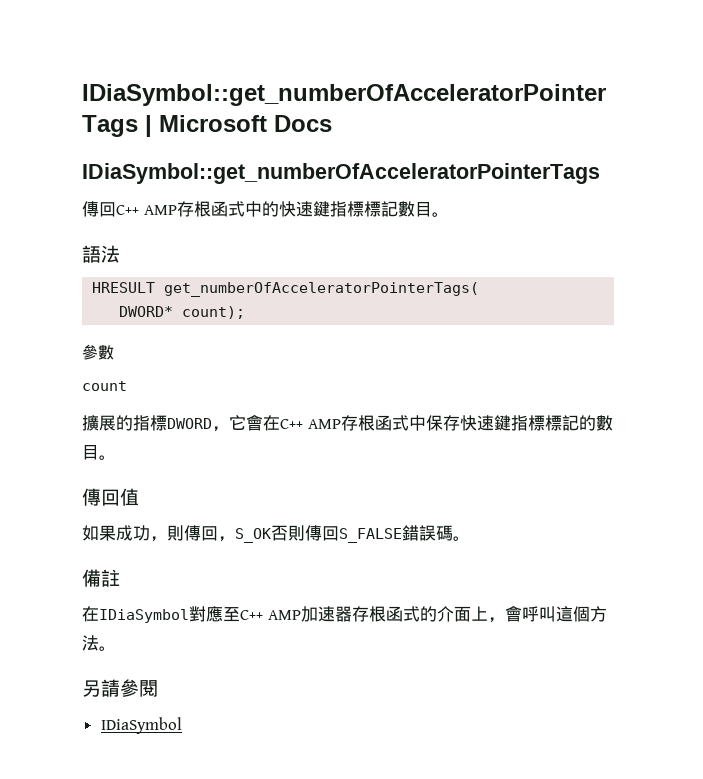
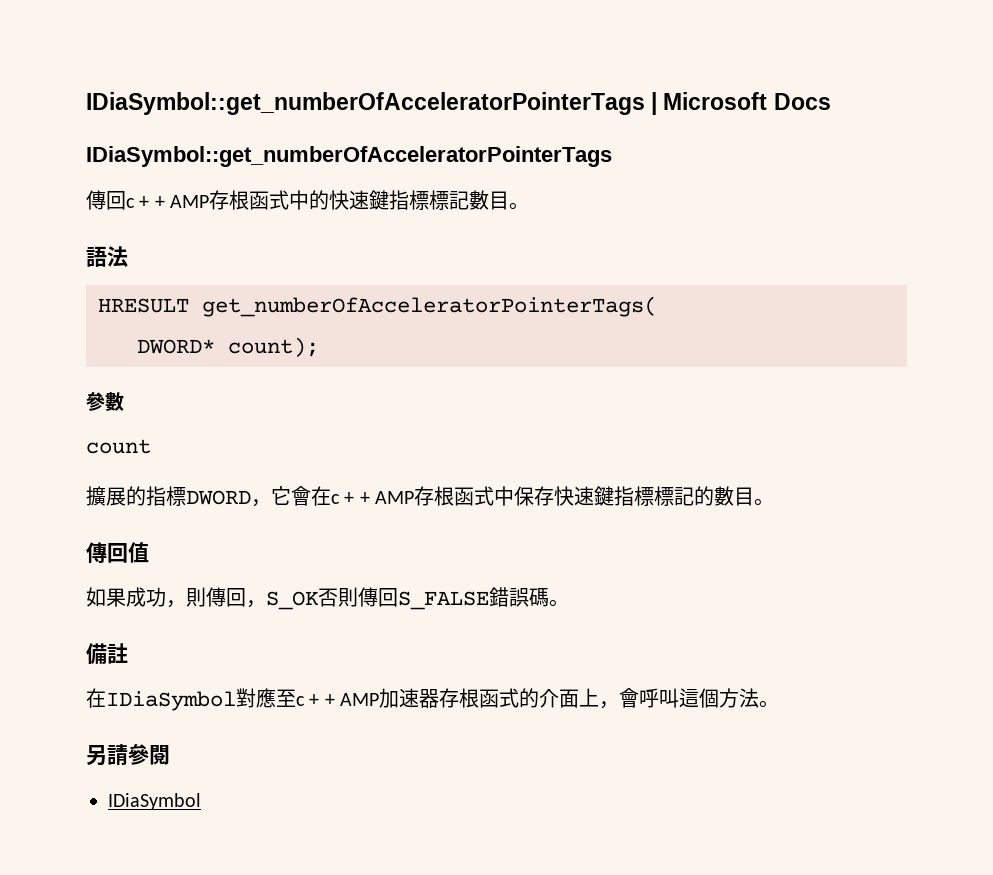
- 傳回C++ AMP存根函式中的快速鍵指標標記數目。
+ 傳回c + + AMP存根函式中的快速鍵指標標記數目。
- 擴展的指標DWORD，它會在C++ AMP存根函式中保存快速鍵指標標記的數目。
+ 擴展的指標DWORD，它會在c + + AMP存根函式中保存快速鍵指標標記的數目。
- 在IDiaSymbol對應至C++ AMP加速器存根函式的介面上，會呼叫這個方法。
+ 在IDiaSymbol對應至c + + AMP加速器存根函式的介面上，會呼叫這個方法。

